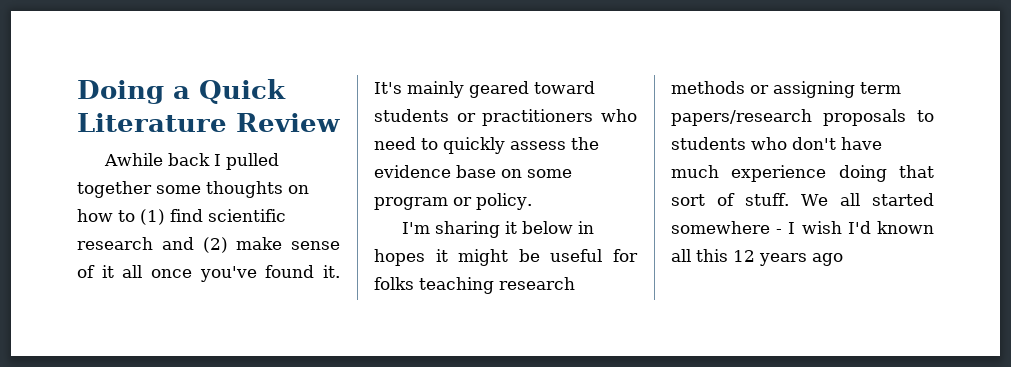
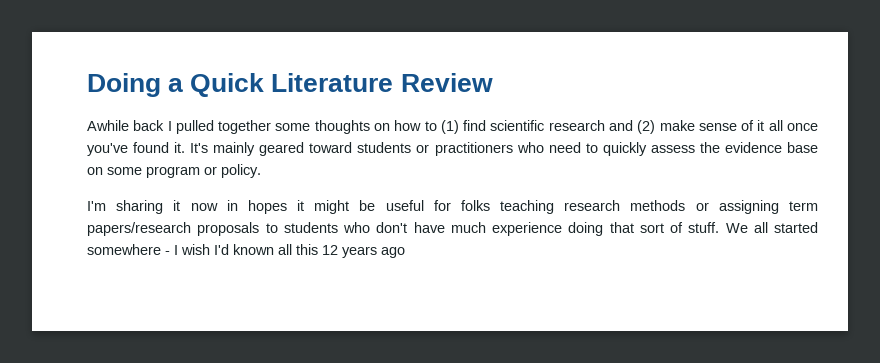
- I'm sharing it below in hopes it might be useful for folks teaching research methods or assigning term papers/research proposals to students who don't have much experience doing that sort of stuff.
+ I'm sharing it now in hopes it might be useful for folks teaching research methods or assigning term papers/research proposals to students who don't have much experience doing that sort of stuff.

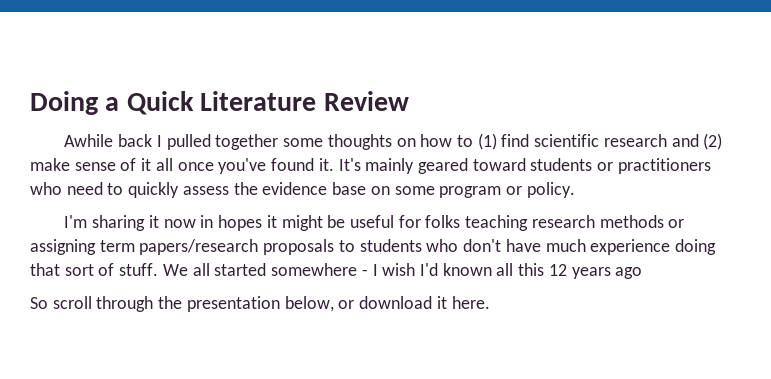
+ So scroll through the presentation below, or download it here.

